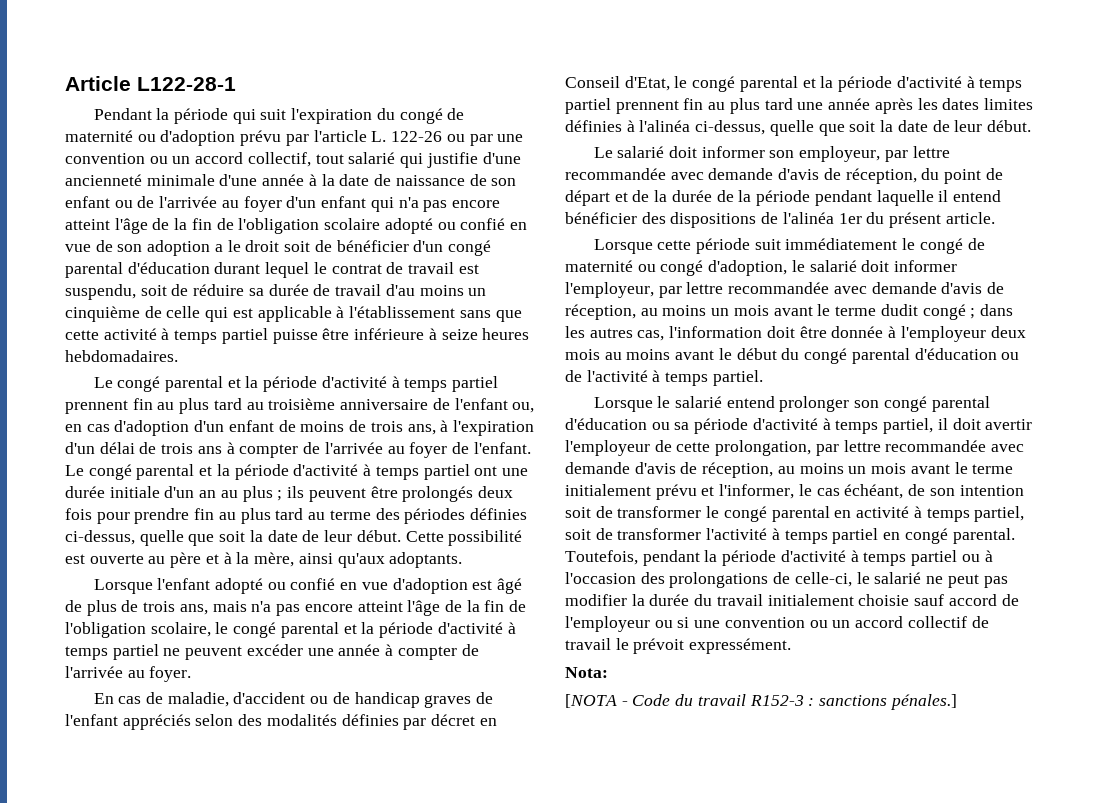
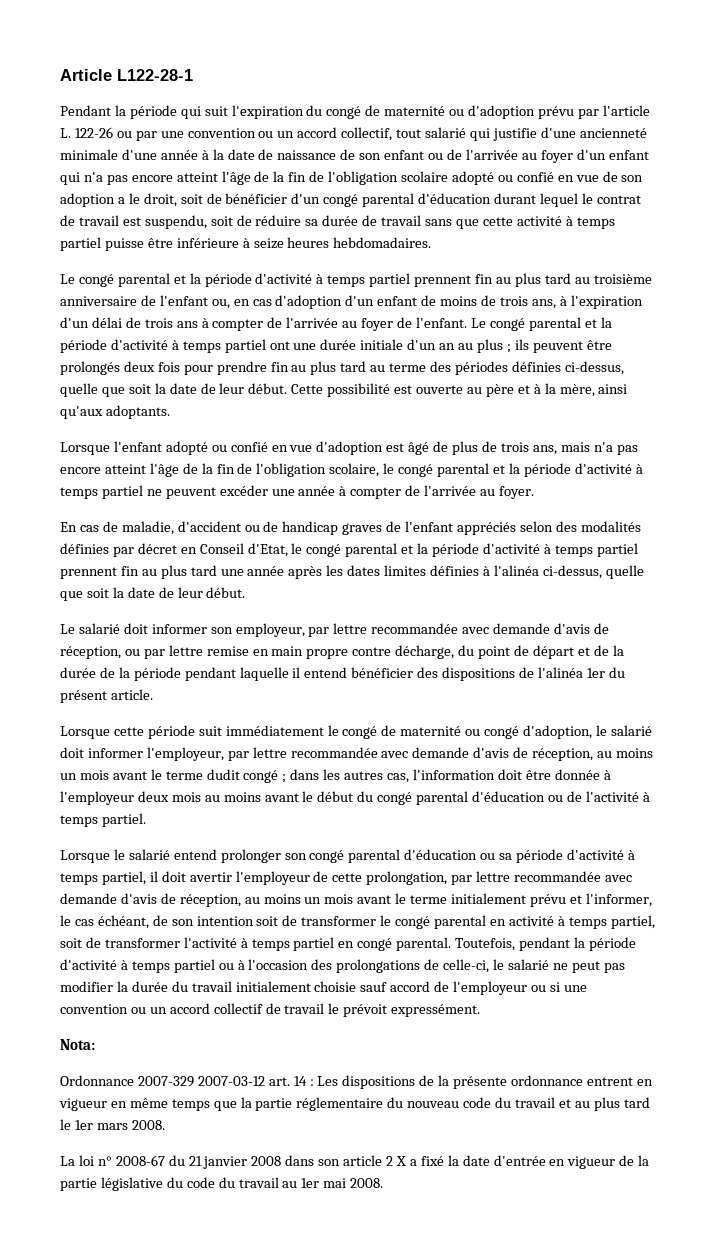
- Pendant la période qui suit l'expiration du congé de maternité ou d'adoption prévu par l'article L. 122-26 ou par une convention ou un accord collectif, tout salarié qui justifie d'une ancienneté minimale d'une année à la date de naissance de son enfant ou de l'arrivée au foyer d'un enfant qui n'a pas encore atteint l'âge de la fin de l'obligation scolaire adopté ou confié en vue de son adoption a le droit soit de bénéficier d'un congé parental d'éducation durant lequel le contrat de travail est suspendu, soit de réduire sa durée de travail d'au moins un cinquième de celle qui est applicable à l'établissement sans que cette activité à temps partiel puisse être inférieure à seize heures hebdomadaires.
+ Pendant la période qui suit l'expiration du congé de maternité ou d'adoption prévu par l'article L. 122-26 ou par une convention ou un accord collectif, tout salarié qui justifie d'une ancienneté minimale d'une année à la date de naissance de son enfant ou de l'arrivée au foyer d'un enfant qui n'a pas encore atteint l'âge de la fin de l'obligation scolaire adopté ou confié en vue de son adoption a le droit, soit de bénéficier d'un congé parental d'éducation durant lequel le contrat de travail est suspendu, soit de réduire sa durée de travail sans que cette activité à temps partiel puisse être inférieure à seize heures hebdomadaires.
- Le salarié doit informer son employeur, par lettre recommandée avec demande d'avis de réception, du point de départ et de la durée de la période pendant laquelle il entend bénéficier des dispositions de l'alinéa 1er du présent article.
+ Le salarié doit informer son employeur, par lettre recommandée avec demande d'avis de réception, ou par lettre remise en main propre contre décharge, du point de départ et de la durée de la période pendant laquelle il entend bénéficier des dispositions de l'alinéa 1er du présent article.
- [NOTA - Code du travail R152-3 : sanctions pénales.]
+ Ordonnance 2007-329 2007-03-12 art. 14 : Les dispositions de la présente ordonnance entrent en vigueur en même temps que la partie réglementaire du nouveau code du travail et au plus tard le 1er mars 2008.
+ La loi n° 2008-67 du 21 janvier 2008 dans son article 2 X a fixé la date d'entrée en vigueur de la partie législative du code du travail au 1er mai 2008.

